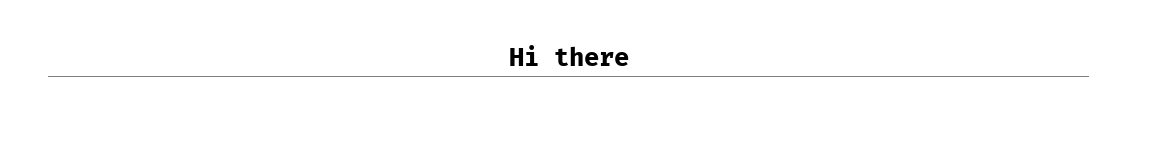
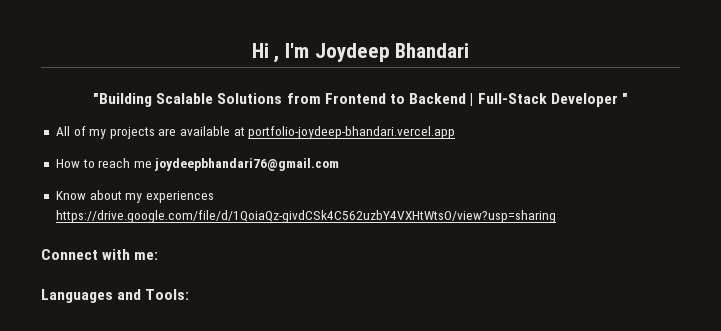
- Hi there
+ Hi , I'm Joydeep Bhandari
+ "Building Scalable Solutions from Frontend to Backend | Full-Stack Developer "
+ All of my projects are available at portfolio-joydeep-bhandari.vercel.app
+ How to reach me joydeepbhandari76@gmail.com
+ Know about my experiences https://drive.google.com/file/d/1QoiaQz-givdCSk4C562uzbY4VXHtWtsO/view?usp=sharing
+ Connect with me:
+ Languages and Tools:

